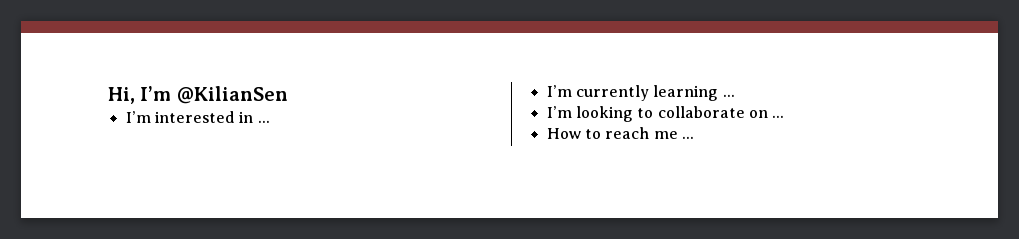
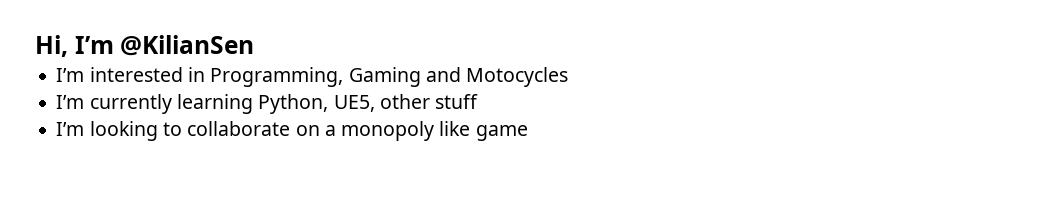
- I’m interested in ...
+ I’m interested in Programming, Gaming and Motocycles
- I’m currently learning ...
+ I’m currently learning Python, UE5, other stuff
- I’m looking to collaborate on ...
- How to reach me ...
+ I’m looking to collaborate on a monopoly like game

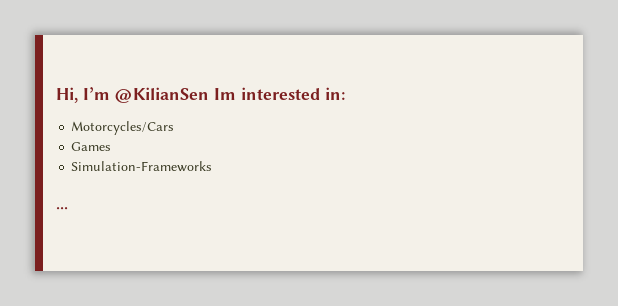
- Hi, I’m @KilianSen
- I’m interested in Programming, Gaming and Motocycles
- I’m currently learning Python, UE5, other stuff
- I’m looking to collaborate on a monopoly like game
+ Hi, I’m @KilianSen Im interested in:
+ Motorcycles/Cars
+ Games
+ Simulation-Frameworks
+ ...

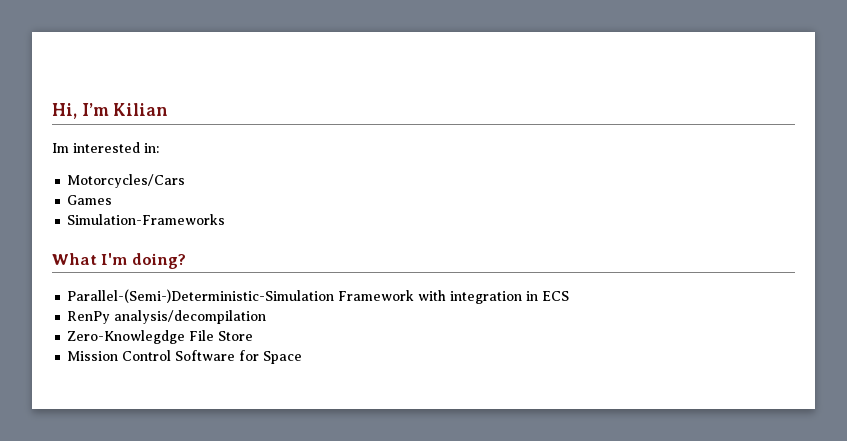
- Hi, I’m @KilianSen Im interested in:
+ Hi, I’m Kilian
+ Im interested in:
- ...
+ What I'm doing?
+ Parallel-(Semi-)Deterministic-Simulation Framework with integration in ECS
+ RenPy analysis/decompilation
+ Zero-Knowlegdge File Store
+ Mission Control Software for Space

